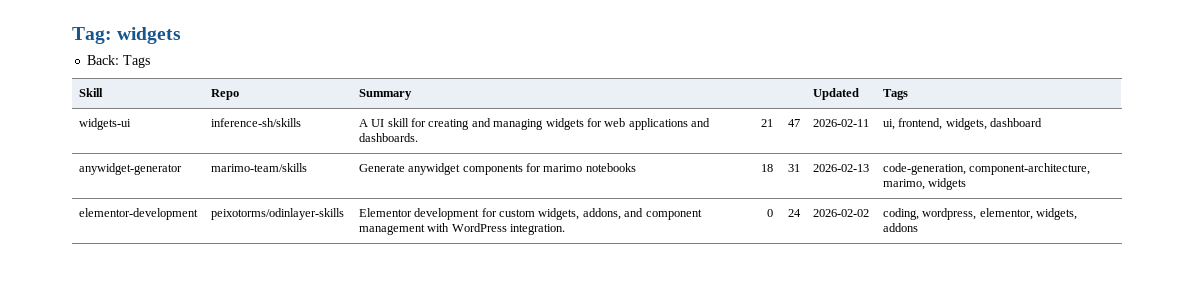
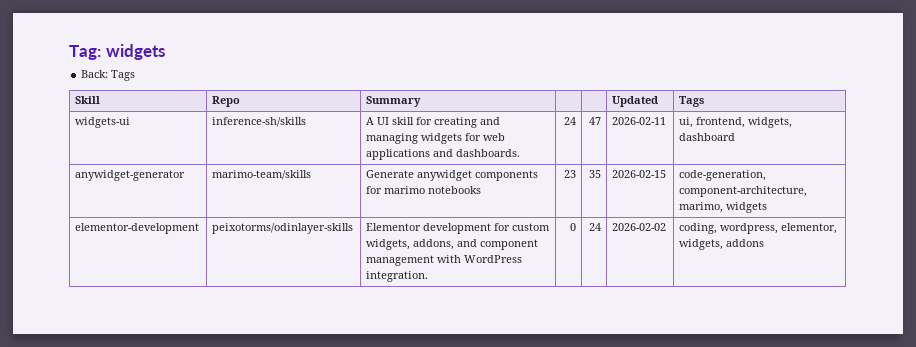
- widgets-ui | inference-sh/skills | A UI skill for creating and managing widgets for web applications and dashboards. | 21 | 47 | 2026-02-11 | ui, frontend, widgets, dashboard
+ widgets-ui | inference-sh/skills | A UI skill for creating and managing widgets for web applications and dashboards. | 24 | 47 | 2026-02-11 | ui, frontend, widgets, dashboard
- anywidget-generator | marimo-team/skills | Generate anywidget components for marimo notebooks | 18 | 31 | 2026-02-13 | code-generation, component-architecture, marimo, widgets
+ anywidget-generator | marimo-team/skills | Generate anywidget components for marimo notebooks | 23 | 35 | 2026-02-15 | code-generation, component-architecture, marimo, widgets

